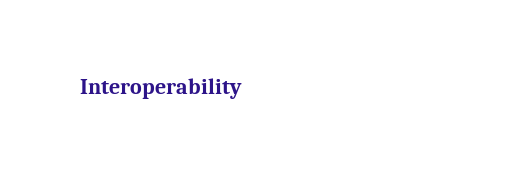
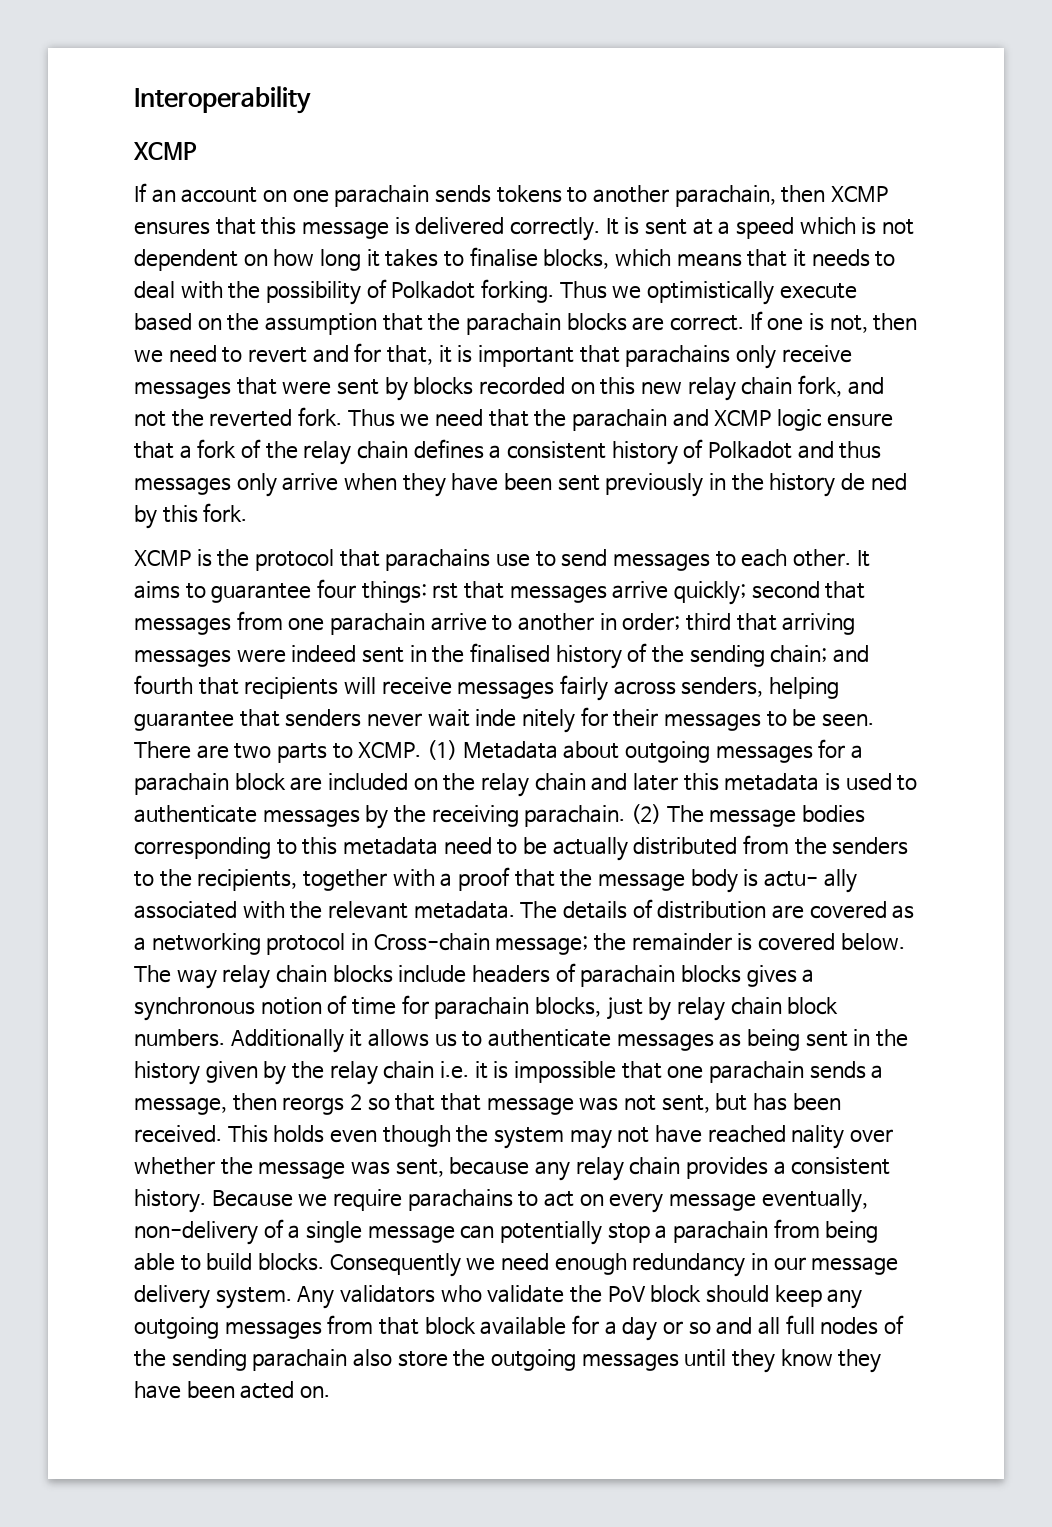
  Interoperability
+ XCMP
+ If an account on one parachain sends tokens to another parachain, then XCMP ensures that this message is delivered correctly. It is sent at a speed which is not dependent on how long it takes to finalise blocks, which means that it needs to deal with the possibility of Polkadot forking. Thus we optimistically execute based on the assumption that the parachain blocks are correct. If one is not, then we need to revert and for that, it is important that parachains only receive messages that were sent by blocks recorded on this new relay chain fork, and not the reverted fork. Thus we need that the parachain and XCMP logic ensure that a fork of the relay chain defines a consistent history of Polkadot and thus messages only arrive when they have been sent previously in the history de ned by this fork.
+ XCMP is the protocol that parachains use to send messages to each other. It aims to guarantee four things: rst that messages arrive quickly; second that messages from one parachain arrive to another in order; third that arriving messages were indeed sent in the finalised history of the sending chain; and fourth that recipients will receive messages fairly across senders, helping guarantee that senders never wait inde nitely for their messages to be seen. There are two parts to XCMP. (1) Metadata about outgoing messages for a parachain block are included on the relay chain and later this metadata is used to authenticate messages by the receiving parachain. (2) The message bodies corresponding to this metadata need to be actually distributed from the senders to the recipients, together with a proof that the message body is actu- ally associated with the relevant metadata. The details of distribution are covered as a networking protocol in Cross-chain message; the remainder is covered below. The way relay chain blocks include headers of parachain blocks gives a synchronous notion of time for parachain blocks, just by relay chain block numbers. Additionally it allows us to authenticate messages as being sent in the history given by the relay chain i.e. it is impossible that one parachain sends a message, then reorgs 2 so that that message was not sent, but has been received. This holds even though the system may not have reached nality over whether the message was sent, because any relay chain provides a consistent history. Because we require parachains to act on every message eventually, non-delivery of a single message can potentially stop a parachain from being able to build blocks. Consequently we need enough redundancy in our message delivery system. Any validators who validate the PoV block should keep any outgoing messages from that block available for a day or so and all full nodes of the sending parachain also store the outgoing messages until they know they have been acted on.

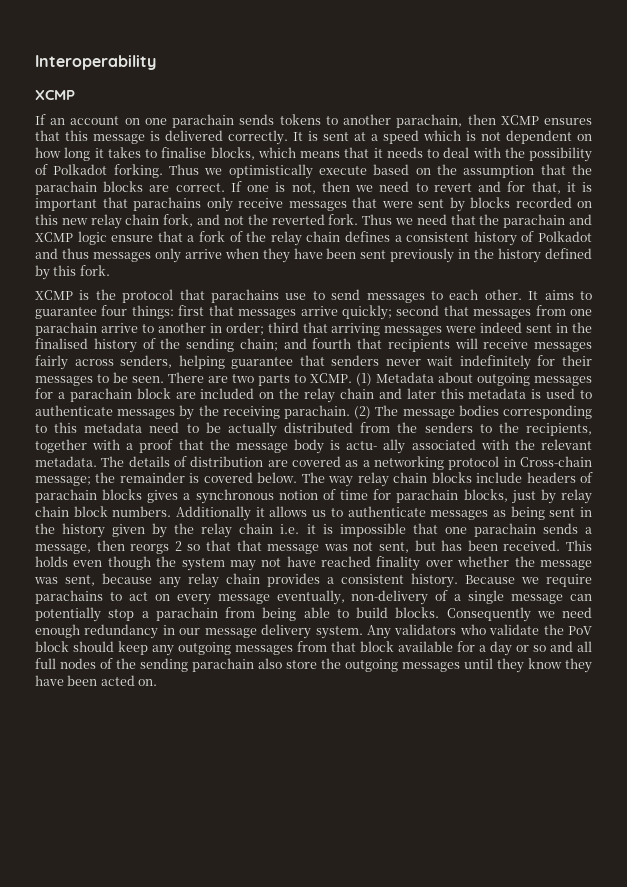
- Thus we need that the parachain and XCMP logic ensure that a fork of the relay chain defines a consistent history of Polkadot and thus messages only arrive when they have been sent previously in the history de ned by this fork.
+ Thus we need that the parachain and XCMP logic ensure that a fork of the relay chain defines a consistent history of Polkadot and thus messages only arrive when they have been sent previously in the history defined by this fork.
- It aims to guarantee four things: rst that messages arrive quickly; second that messages from one parachain arrive to another in order; third that arriving messages were indeed sent in the finalised history of the sending chain; and fourth that recipients will receive messages fairly across senders, helping guarantee that senders never wait inde nitely for their messages to be seen.
+ It aims to guarantee four things: first that messages arrive quickly; second that messages from one parachain arrive to another in order; third that arriving messages were indeed sent in the finalised history of the sending chain; and fourth that recipients will receive messages fairly across senders, helping guarantee that senders never wait indefinitely for their messages to be seen.
- This holds even though the system may not have reached nality over whether the message was sent, because any relay chain provides a consistent history.
+ This holds even though the system may not have reached finality over whether the message was sent, because any relay chain provides a consistent history.

